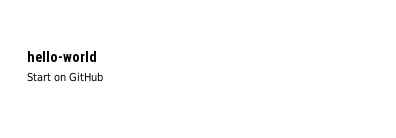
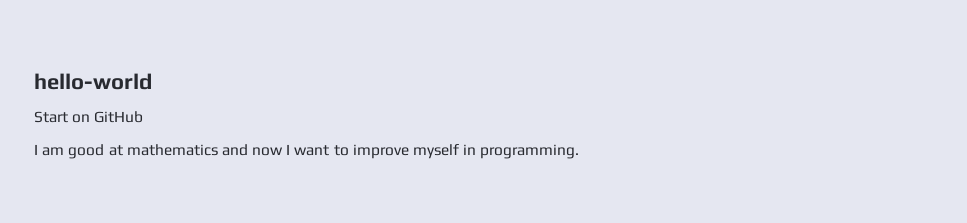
+ I am good at mathematics and now I want to improve myself in programming.

